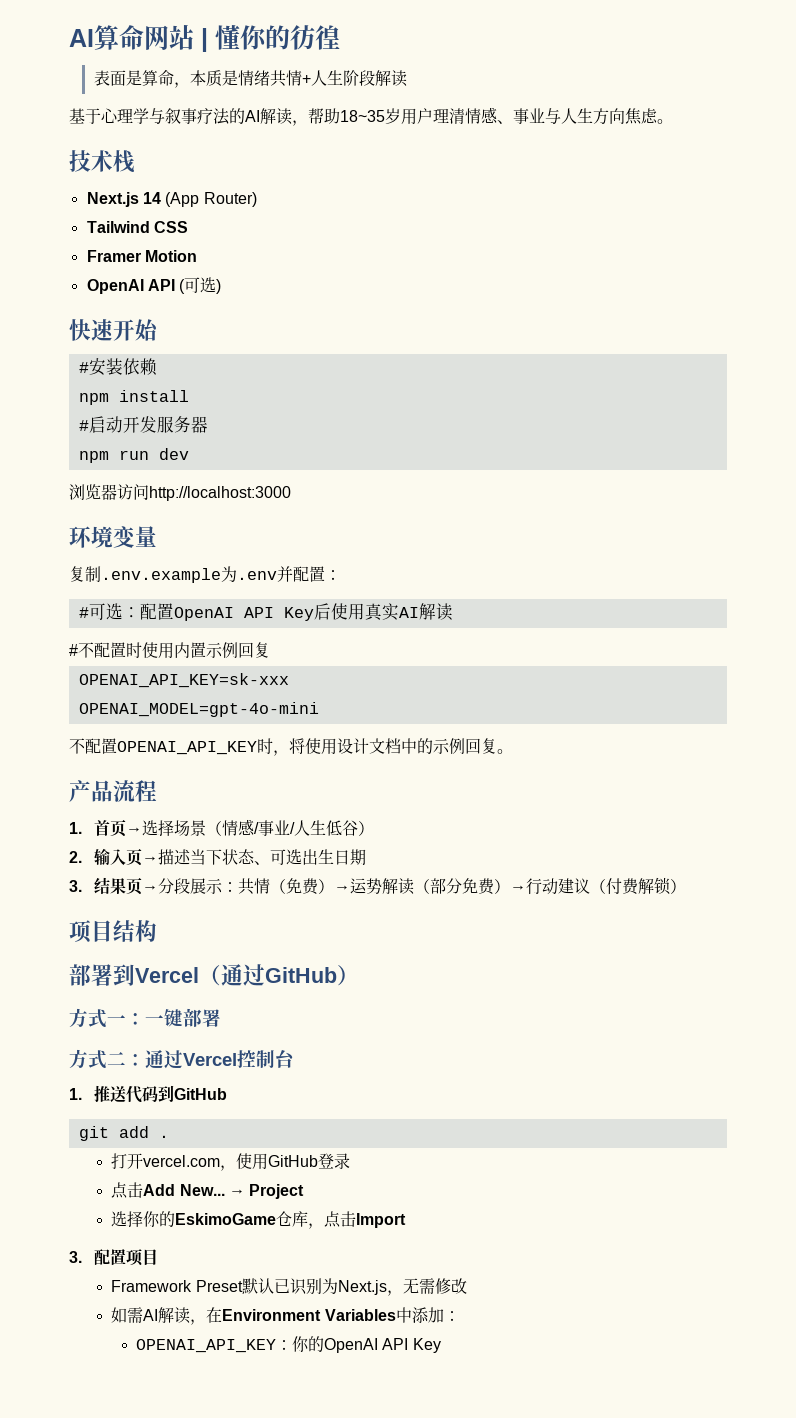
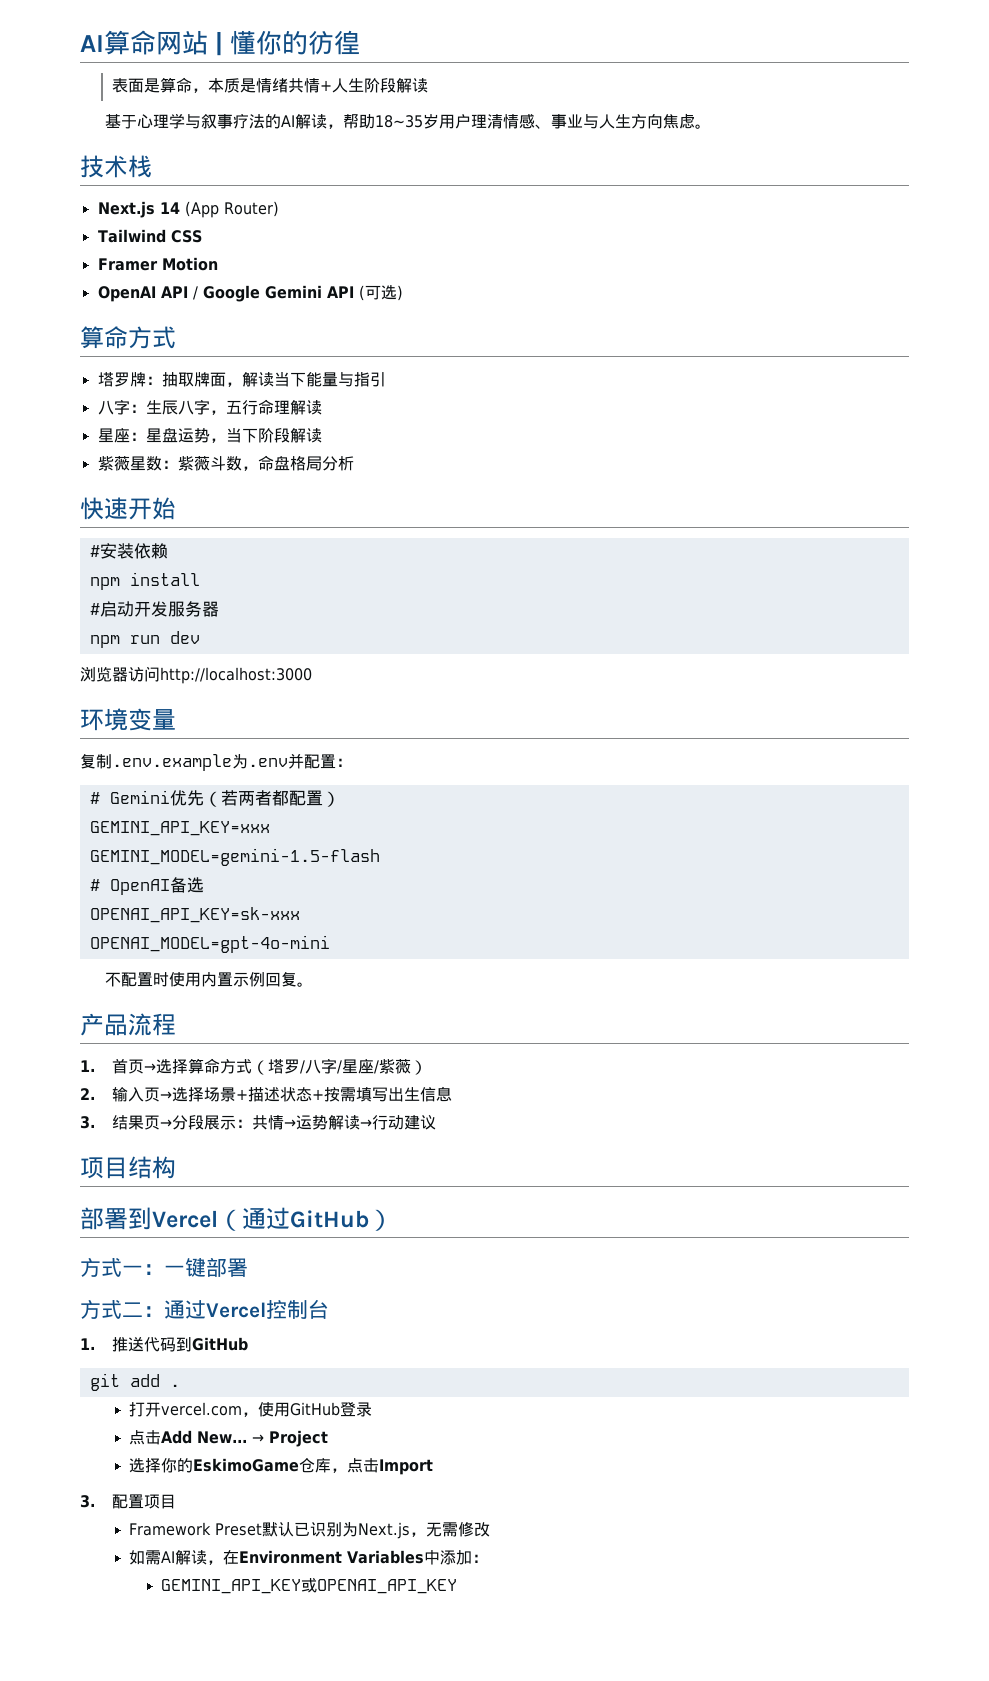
- OpenAI API (可选)
+ OpenAI API / Google Gemini API (可选)
+ 算命方式
+ 塔罗牌：抽取牌面，解读当下能量与指引
+ 八字：生辰八字，五行命理解读
+ 星座：星盘运势，当下阶段解读
+ 紫薇星数：紫薇斗数，命盘格局分析
- #可选：配置OpenAI API Key后使用真实AI解读
- #不配置时使用内置示例回复
+ # Gemini优先（若两者都配置）
+ GEMINI_API_KEY=xxx
+ GEMINI_MODEL=gemini-1.5-flash
+ # OpenAI备选
  OPENAI_API_KEY=sk-xxx
  OPENAI_MODEL=gpt-4o-mini
- 不配置OPENAI_API_KEY时，将使用设计文档中的示例回复。
+ 不配置时使用内置示例回复。
- 1.首页→选择场景（情感/事业/人生低谷）
- 2.输入页→描述当下状态、可选出生日期
+ 1.首页→选择算命方式（塔罗/八字/星座/紫薇）
+ 2.输入页→选择场景+描述状态+按需填写出生信息
- 3.结果页→分段展示：共情（免费）→运势解读（部分免费）→行动建议（付费解锁）
+ 3.结果页→分段展示：共情→运势解读→行动建议
- OPENAI_API_KEY：你的OpenAI API Key
+ GEMINI_API_KEY或OPENAI_API_KEY

